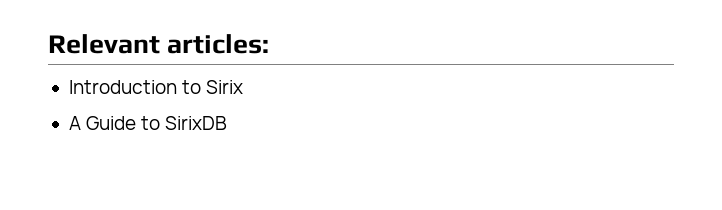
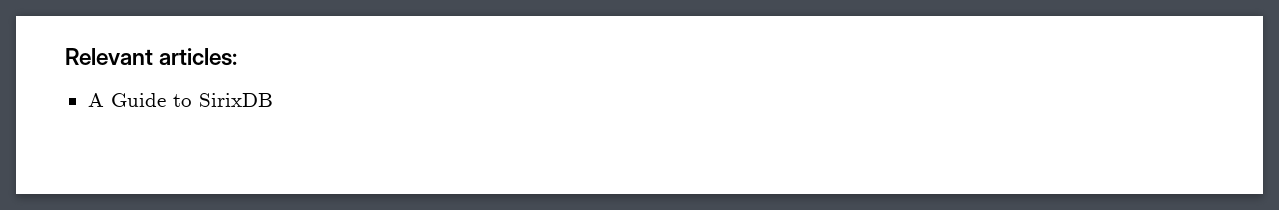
- Introduction to Sirix

